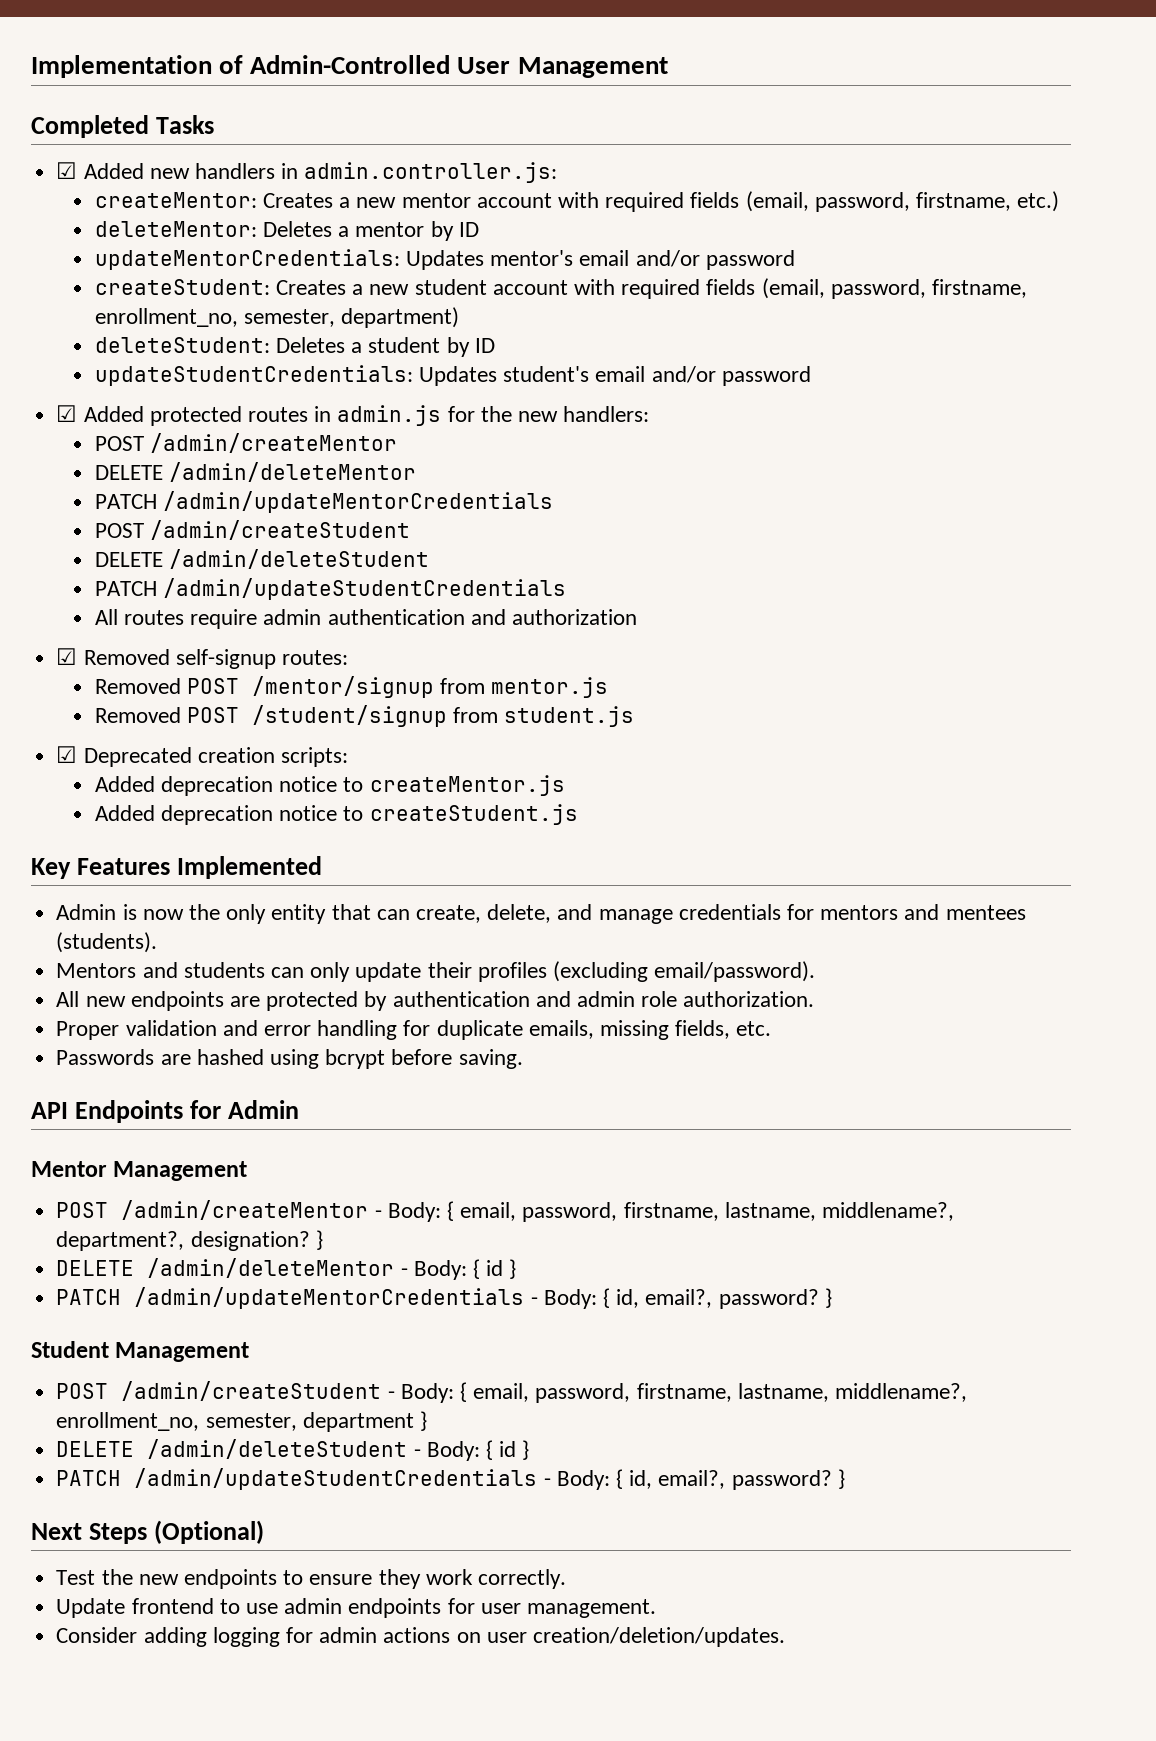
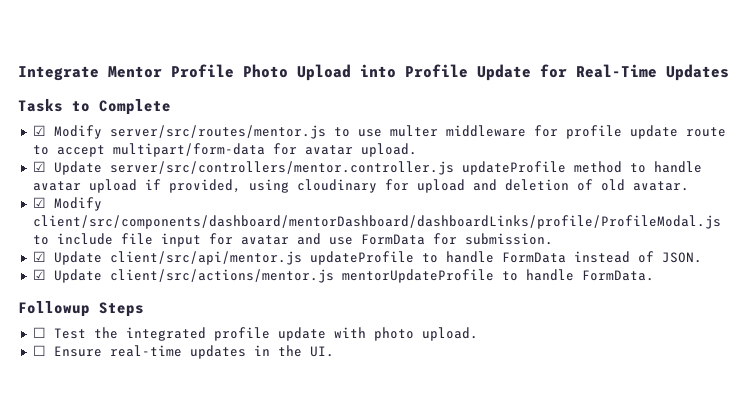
- Implementation of Admin-Controlled User Management
- Completed Tasks
- ☑ Added new handlers in admin.controller.js:
- createMentor: Creates a new mentor account with required fields (email, password, firstname, etc.)
- deleteMentor: Deletes a mentor by ID
- updateMentorCredentials: Updates mentor's email and/or password
- createStudent: Creates a new student account with required fields (email, password, firstname, enrollment_no, semester, department)
- deleteStudent: Deletes a student by ID
- updateStudentCredentials: Updates student's email and/or password
- ☑ Added protected routes in admin.js for the new handlers:
- POST /admin/createMentor
- DELETE /admin/deleteMentor
- PATCH /admin/updateMentorCredentials
- POST /admin/createStudent
- DELETE /admin/deleteStudent
- PATCH /admin/updateStudentCredentials
- All routes require admin authentication and authorization
- ☑ Removed self-signup routes:
- Removed POST /mentor/signup from mentor.js
- Removed POST /student/signup from student.js
- ☑ Deprecated creation scripts:
- Added deprecation notice to createMentor.js
- Added deprecation notice to createStudent.js
- Key Features Implemented
- Admin is now the only entity that can create, delete, and manage credentials for mentors and mentees (students).
- Mentors and students can only update their profiles (excluding email/password).
- All new endpoints are protected by authentication and admin role authorization.
- Proper validation and error handling for duplicate emails, missing fields, etc.
- Passwords are hashed using bcrypt before saving.
- API Endpoints for Admin
- Mentor Management
- POST /admin/createMentor - Body: { email, password, firstname, lastname, middlename?, department?, designation? }
- DELETE /admin/deleteMentor - Body: { id }
- PATCH /admin/updateMentorCredentials - Body: { id, email?, password? }
- Student Management
- POST /admin/createStudent - Body: { email, password, firstname, lastname, middlename?, enrollment_no, semester, department }
- DELETE /admin/deleteStudent - Body: { id }
- PATCH /admin/updateStudentCredentials - Body: { id, email?, password? }
- Next Steps (Optional)
- Test the new endpoints to ensure they work correctly.
- Update frontend to use admin endpoints for user management.
- Consider adding logging for admin actions on user creation/deletion/updates.
+ Integrate Mentor Profile Photo Upload into Profile Update for Real-Time Updates
+ Tasks to Complete
+ ☑ Modify server/src/routes/mentor.js to use multer middleware for profile update route to accept multipart/form-data for avatar upload.
+ ☑ Update server/src/controllers/mentor.controller.js updateProfile method to handle avatar upload if provided, using cloudinary for upload and deletion of old avatar.
+ ☑ Modify client/src/components/dashboard/mentorDashboard/dashboardLinks/profile/ProfileModal.js to include file input for avatar and use FormData for submission.
+ ☑ Update client/src/api/mentor.js updateProfile to handle FormData instead of JSON.
+ ☑ Update client/src/actions/mentor.js mentorUpdateProfile to handle FormData.
+ Followup Steps
+ ☐ Test the integrated profile update with photo upload.
+ ☐ Ensure real-time updates in the UI.

